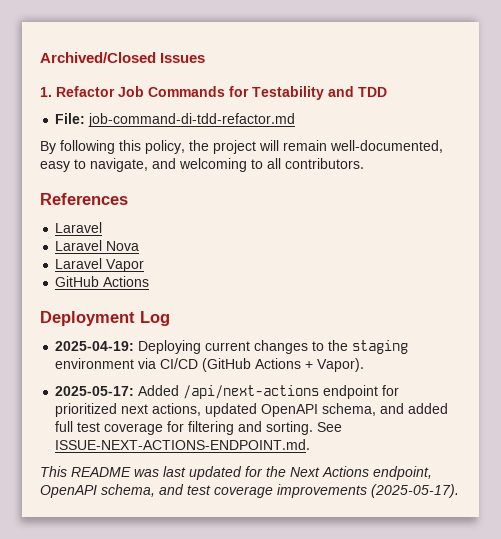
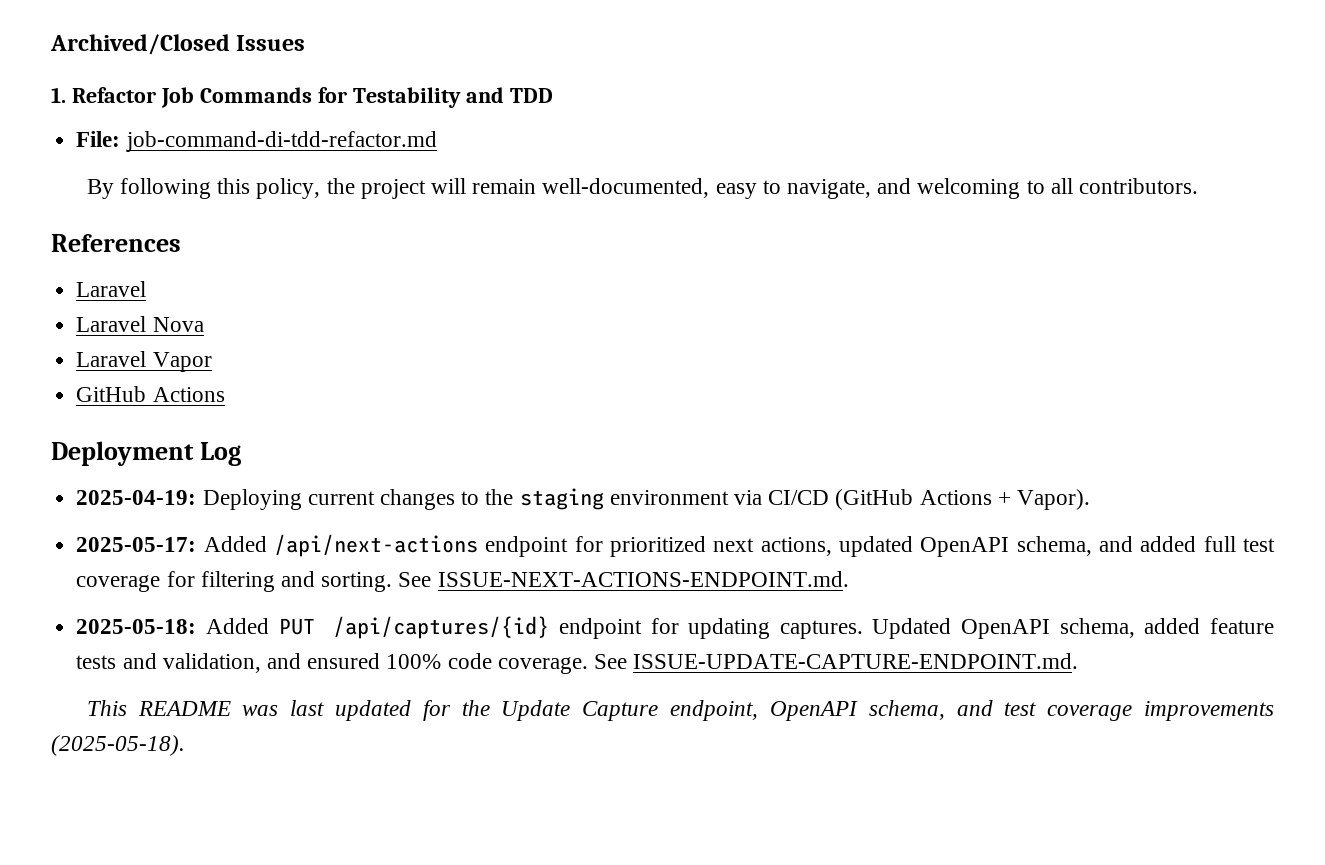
+ 2025-05-18: Added PUT /api/captures/{id} endpoint for updating captures. Updated OpenAPI schema, added feature tests and validation, and ensured 100% code coverage. See ISSUE-UPDATE-CAPTURE-ENDPOINT.md.
- This README was last updated for the Next Actions endpoint, OpenAPI schema, and test coverage improvements (2025-05-17).
+ This README was last updated for the Update Capture endpoint, OpenAPI schema, and test coverage improvements (2025-05-18).

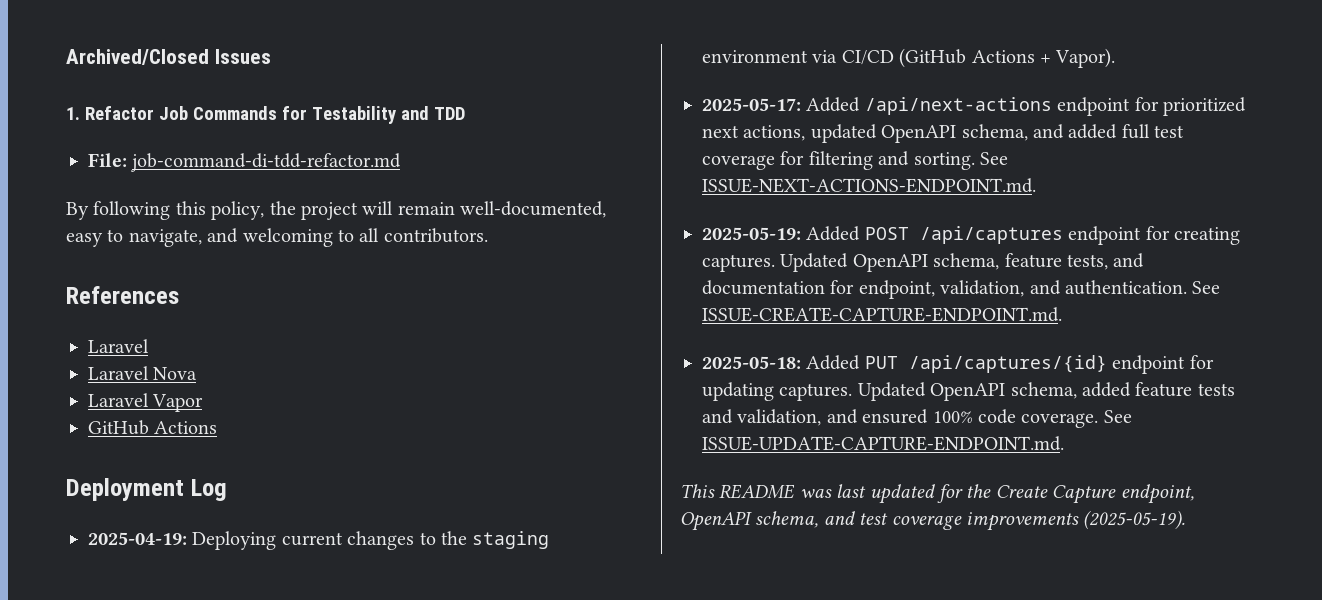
+ 2025-05-19: Added POST /api/captures endpoint for creating captures. Updated OpenAPI schema, feature tests, and documentation for endpoint, validation, and authentication. See ISSUE-CREATE-CAPTURE-ENDPOINT.md.
- This README was last updated for the Update Capture endpoint, OpenAPI schema, and test coverage improvements (2025-05-18).
+ This README was last updated for the Create Capture endpoint, OpenAPI schema, and test coverage improvements (2025-05-19).

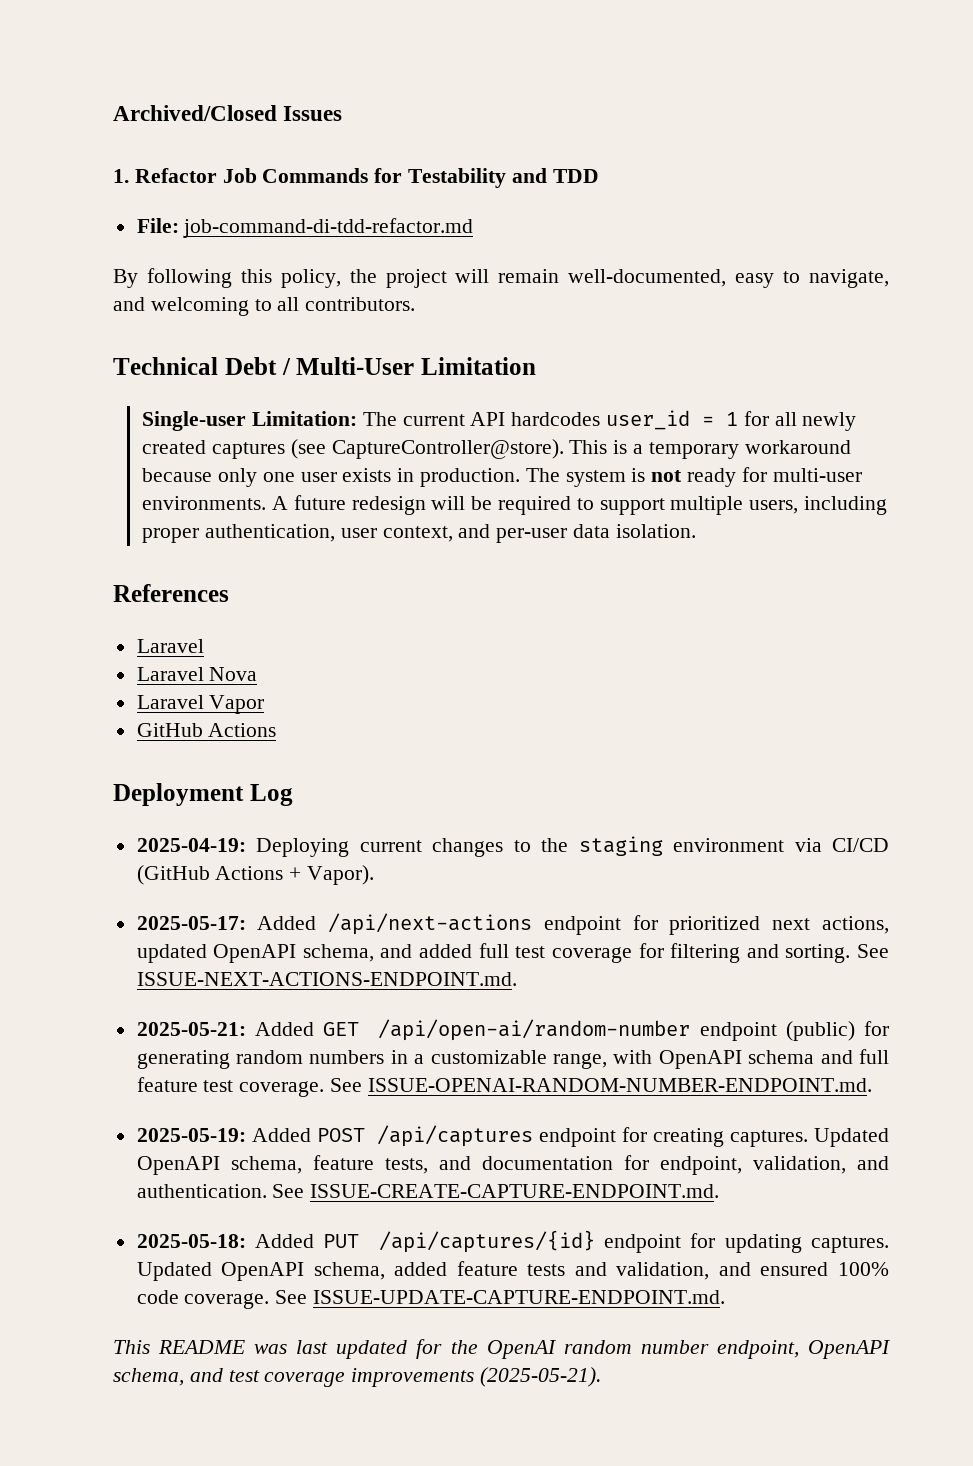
+ Technical Debt / Multi-User Limitation
+ Single-user Limitation: The current API hardcodes user_id = 1 for all newly created captures (see CaptureController@store). This is a temporary workaround because only one user exists in production. The system is not ready for multi-user environments. A future redesign will be required to support multiple users, including proper authentication, user context, and per-user data isolation.
+ 2025-05-21: Added GET /api/open-ai/random-number endpoint (public) for generating random numbers in a customizable range, with OpenAPI schema and full feature test coverage. See ISSUE-OPENAI-RANDOM-NUMBER-ENDPOINT.md.
- This README was last updated for the Create Capture endpoint, OpenAPI schema, and test coverage improvements (2025-05-19).
+ This README was last updated for the OpenAI random number endpoint, OpenAPI schema, and test coverage improvements (2025-05-21).

